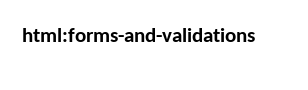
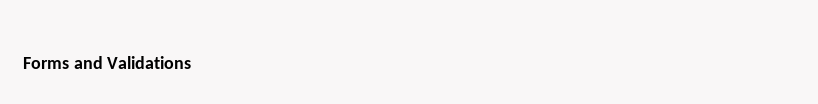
- html:forms-and-validations
+ Forms and Validations

